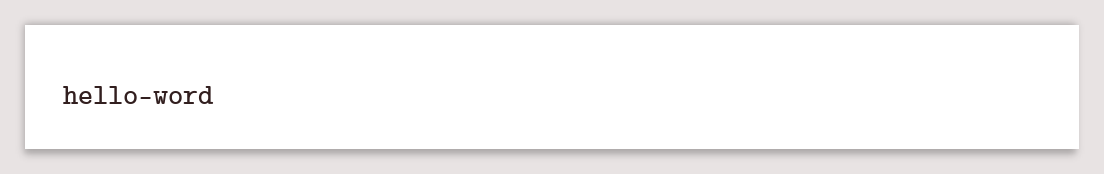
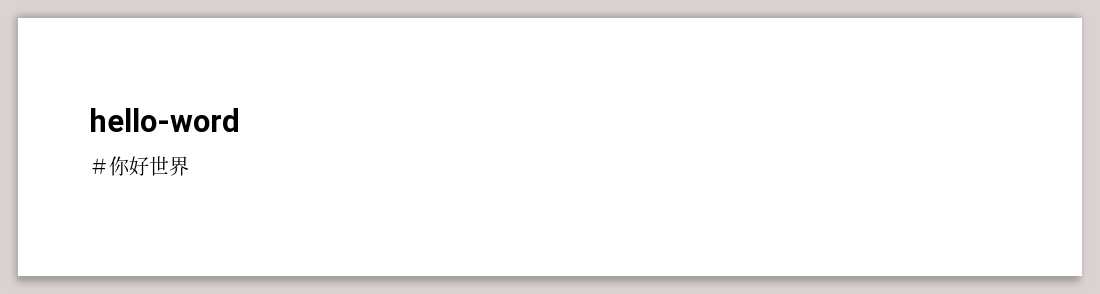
+ ＃你好世界

